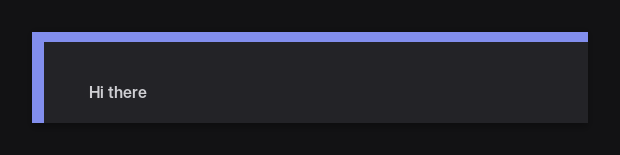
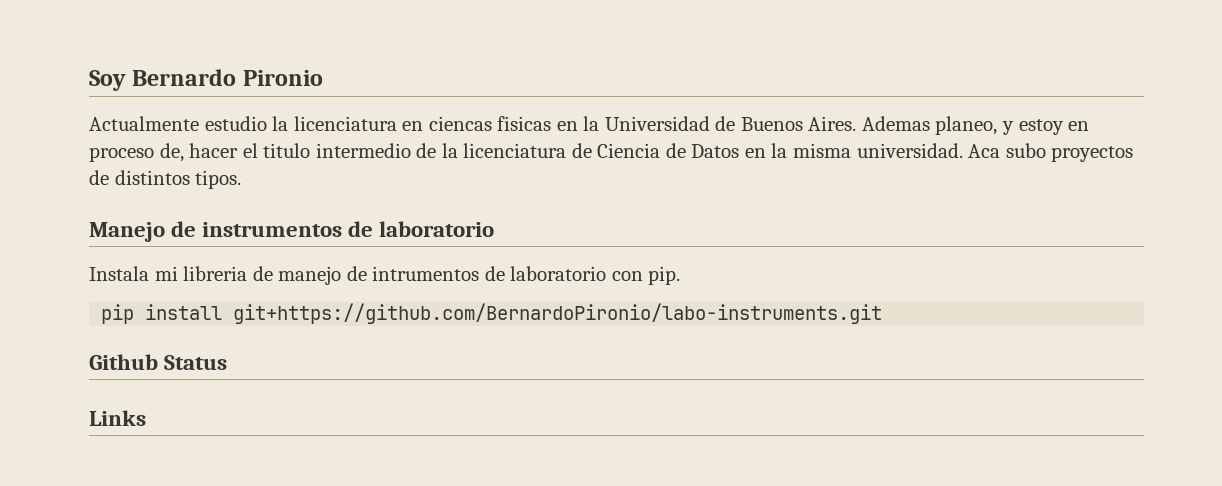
- Hi there
+ Soy Bernardo Pironio
+ Actualmente estudio la licenciatura en ciencas fisicas en la Universidad de Buenos Aires. Ademas planeo, y estoy en proceso de, hacer el titulo intermedio de la licenciatura de Ciencia de Datos en la misma universidad. Aca subo proyectos de distintos tipos.
+ Manejo de instrumentos de laboratorio
+ Instala mi libreria de manejo de intrumentos de laboratorio con pip.
+ pip install git+https://github.com/BernardoPironio/labo-instruments.git
+ Github Status
+ Links

